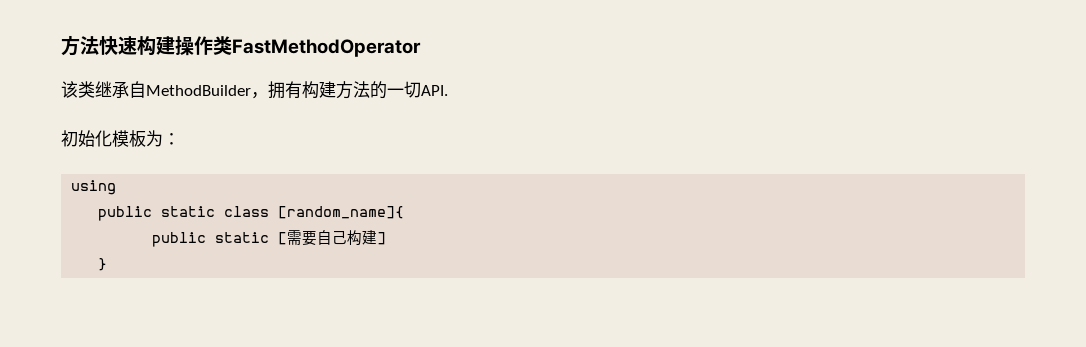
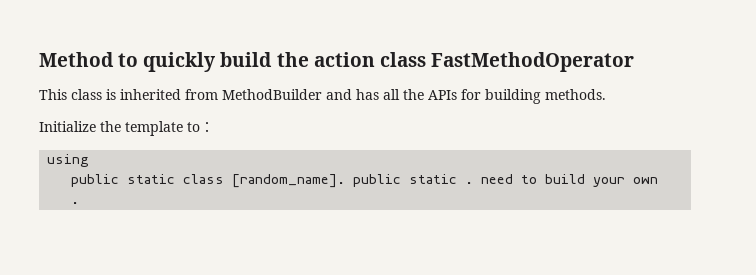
- 方法快速构建操作类FastMethodOperator
- 该类继承自MethodBuilder，拥有构建方法的一切API.
- 初始化模板为：
+ Method to quickly build the action class FastMethodOperator
+ This class is inherited from MethodBuilder and has all the APIs for building methods.
+ Initialize the template to：
- public static class [random_name]{
- public static [需要自己构建]
- }
+ public static class [random_name]. public static . need to build your own
+ .

